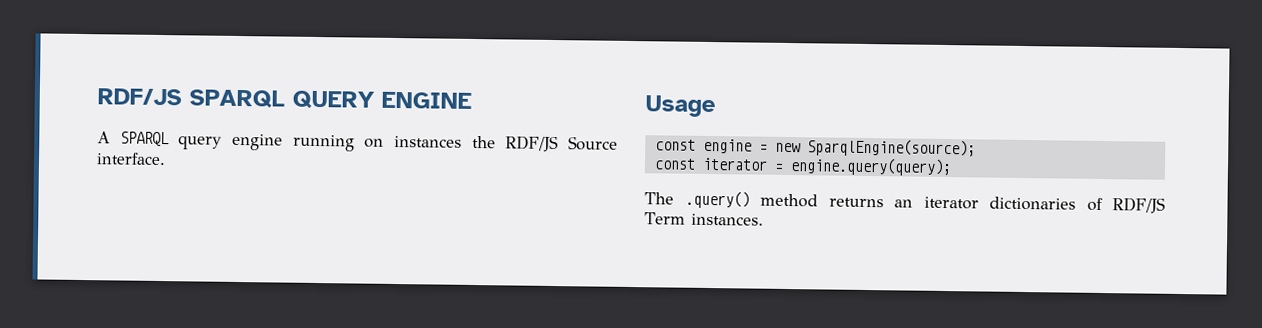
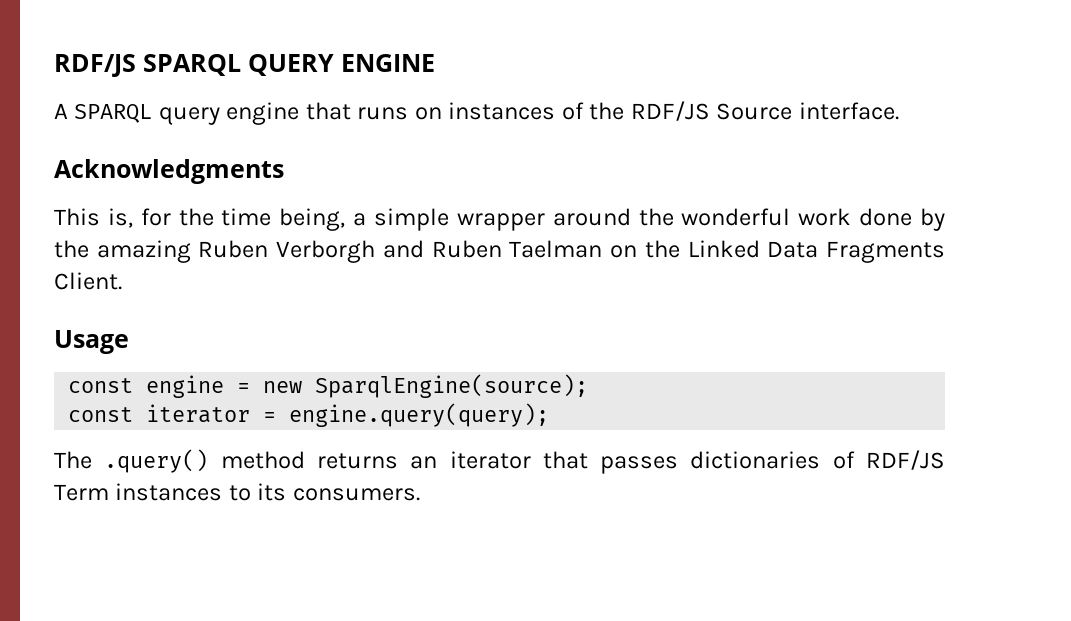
- A SPARQL query engine running on instances the RDF/JS Source interface.
+ A SPARQL query engine that runs on instances of the RDF/JS Source interface.
+ Acknowledgments
+ This is, for the time being, a simple wrapper around the wonderful work done by the amazing Ruben Verborgh and Ruben Taelman on the Linked Data Fragments Client.
- The .query() method returns an iterator dictionaries of RDF/JS Term instances.
+ The .query() method returns an iterator that passes dictionaries of RDF/JS Term instances to its consumers.

